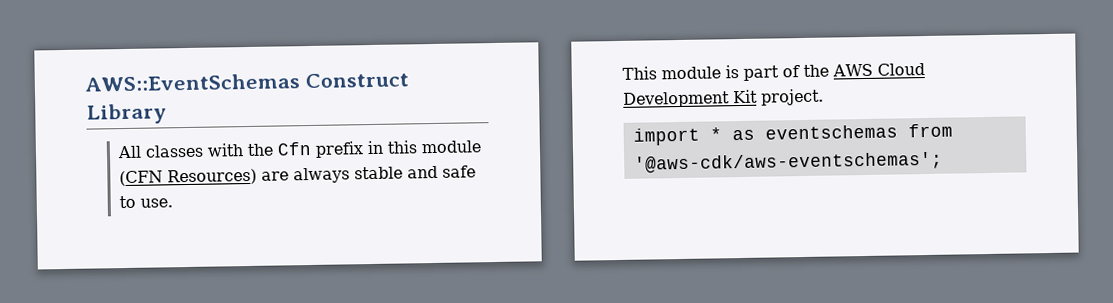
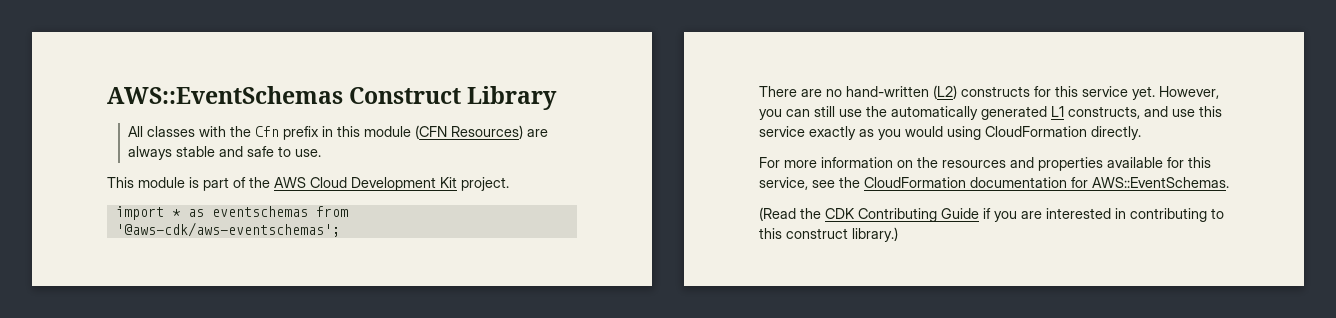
+ There are no hand-written (L2) constructs for this service yet. However, you can still use the automatically generated L1 constructs, and use this service exactly as you would using CloudFormation directly.
+ For more information on the resources and properties available for this service, see the CloudFormation documentation for AWS::EventSchemas.
+ (Read the CDK Contributing Guide if you are interested in contributing to this construct library.)

